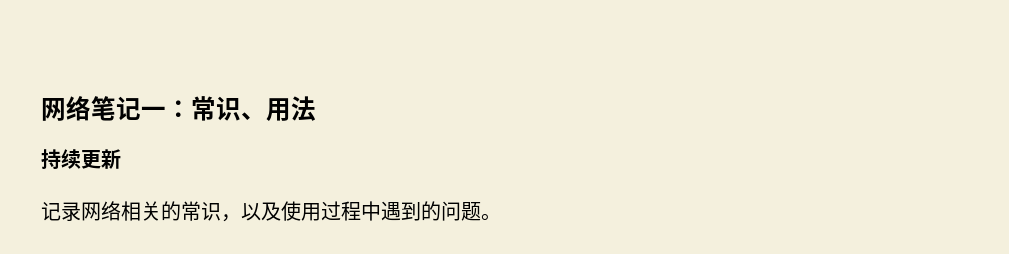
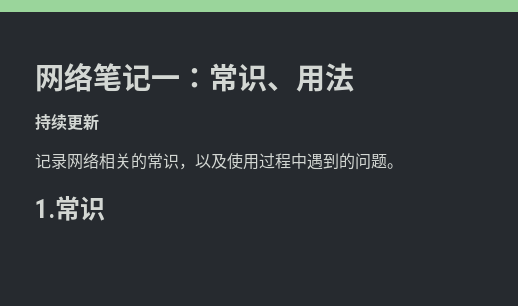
+ 1.常识

